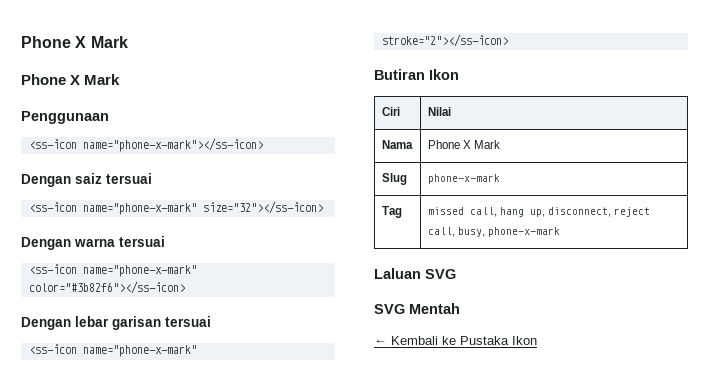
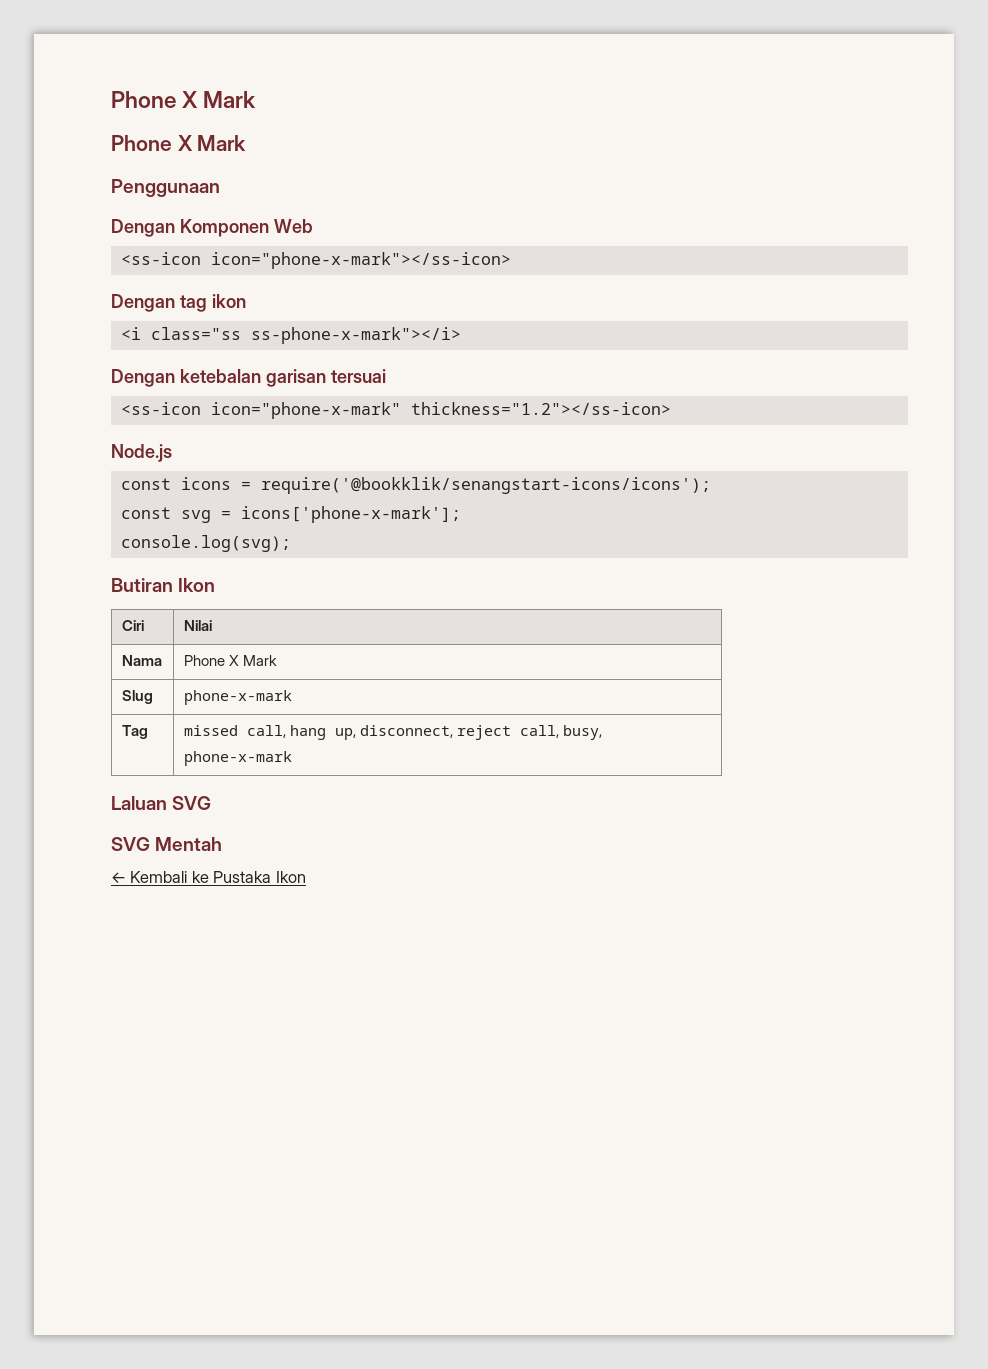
- <ss-icon name="phone-x-mark"></ss-icon>
- Dengan saiz tersuai
- <ss-icon name="phone-x-mark" size="32"></ss-icon>
- Dengan warna tersuai
- <ss-icon name="phone-x-mark" color="#3b82f6"></ss-icon>
- Dengan lebar garisan tersuai
- <ss-icon name="phone-x-mark" stroke="2"></ss-icon>
+ Dengan Komponen Web
+ <ss-icon icon="phone-x-mark"></ss-icon>
+ Dengan tag ikon
+ <i class="ss ss-phone-x-mark"></i>
+ Dengan ketebalan garisan tersuai
+ <ss-icon icon="phone-x-mark" thickness="1.2"></ss-icon>
+ Node.js
+ const icons = require('@bookklik/senangstart-icons/icons');
+ const svg = icons['phone-x-mark'];
+ console.log(svg);

